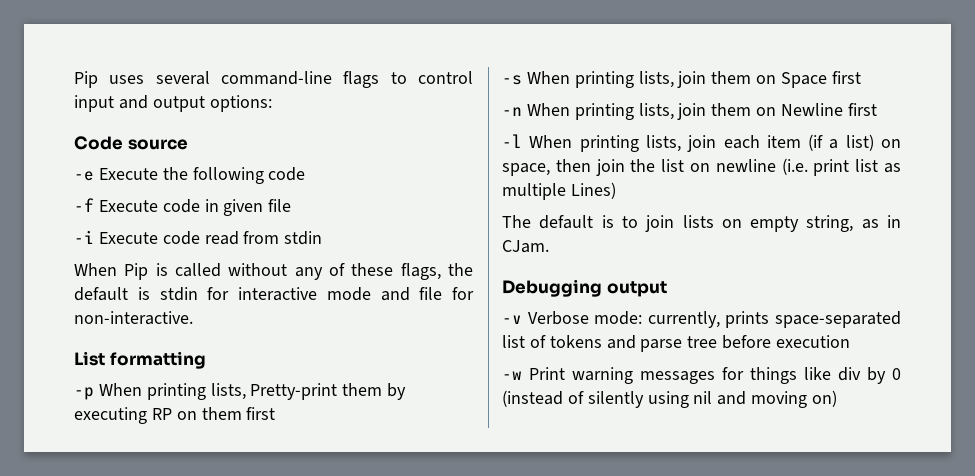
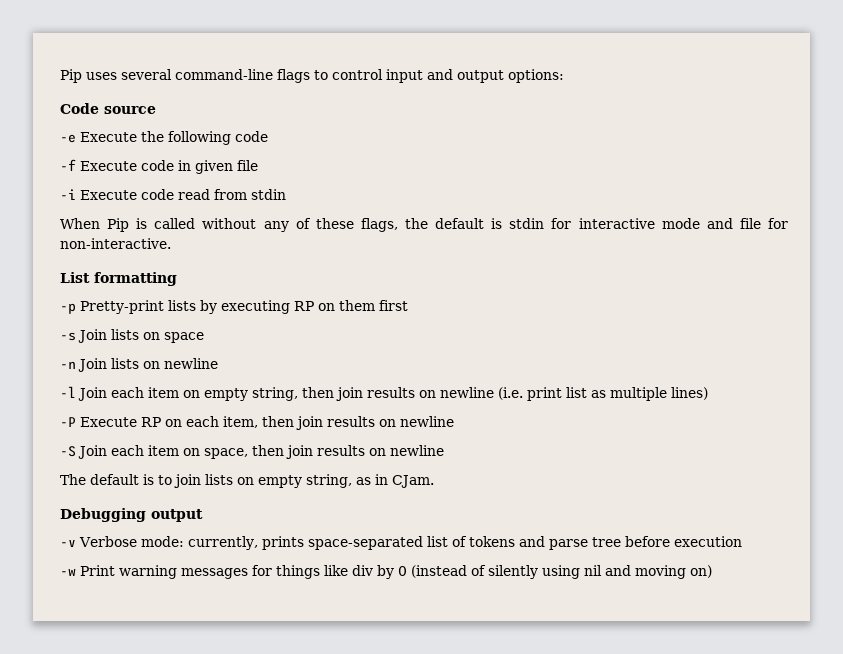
- -p When printing lists, Pretty-print them by executing RP on them first
+ -p Pretty-print lists by executing RP on them first
- -s When printing lists, join them on Space first
- -n When printing lists, join them on Newline first
- -l When printing lists, join each item (if a list) on space, then join the list on newline (i.e. print list as multiple Lines)
+ -s Join lists on space
+ -n Join lists on newline
+ -l Join each item on empty string, then join results on newline (i.e. print list as multiple lines)
+ -P Execute RP on each item, then join results on newline
+ -S Join each item on space, then join results on newline

